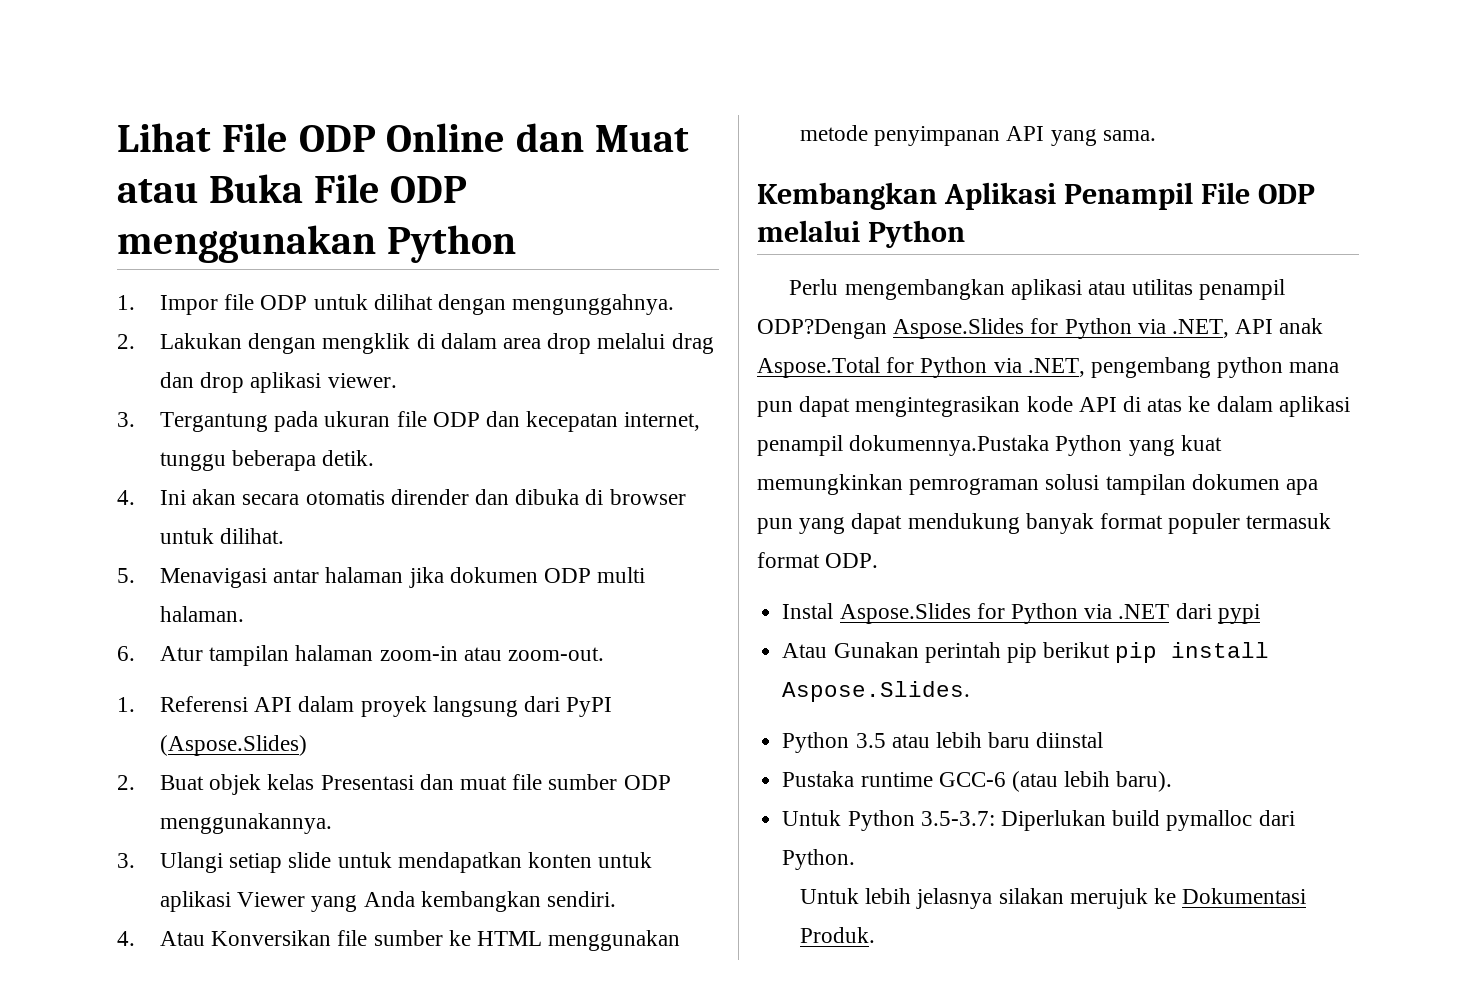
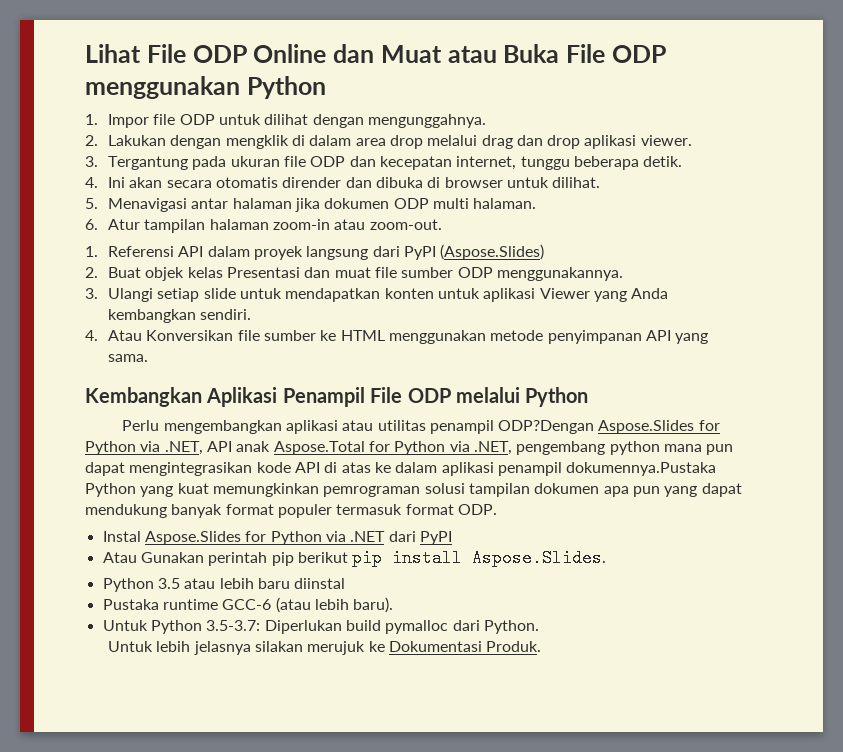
- Instal Aspose.Slides for Python via .NET dari pypi
+ Instal Aspose.Slides for Python via .NET dari PyPI

